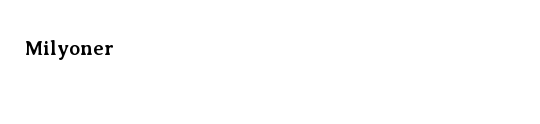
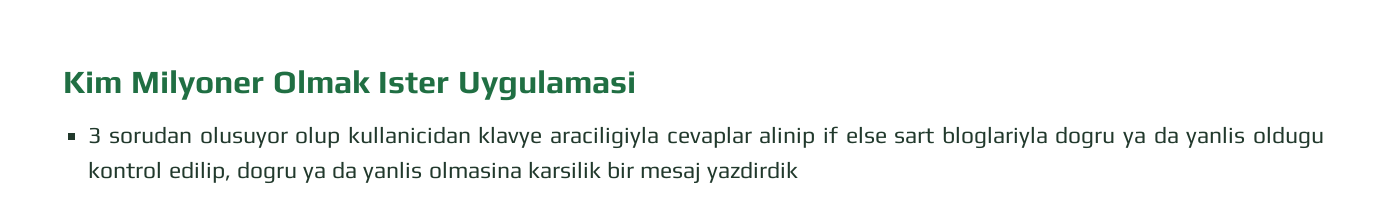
- Milyoner
+ Kim Milyoner Olmak Ister Uygulamasi
+ 3 sorudan olusuyor olup kullanicidan klavye araciligiyla cevaplar alinip if else sart bloglariyla dogru ya da yanlis oldugu kontrol edilip, dogru ya da yanlis olmasina karsilik bir mesaj yazdirdik

